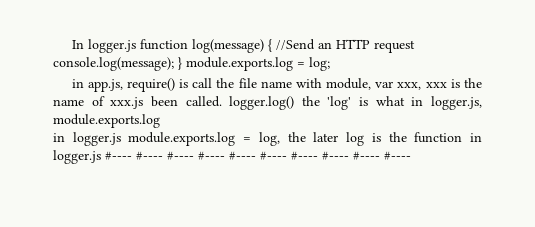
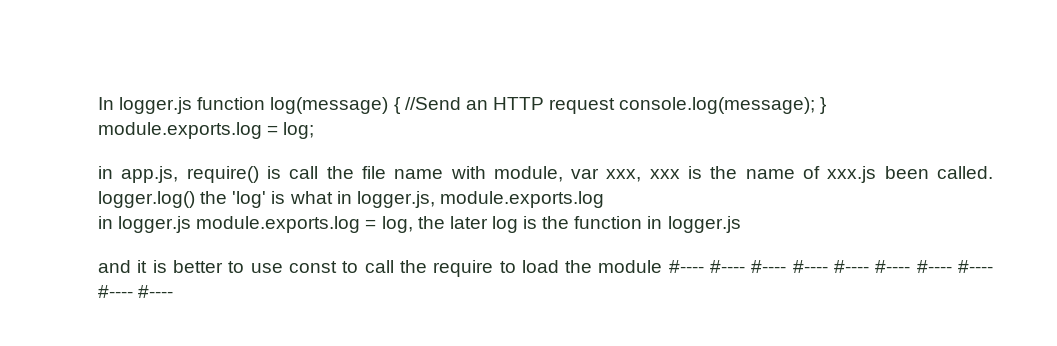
- in logger.js module.exports.log = log, the later log is the function in logger.js #---- #---- #---- #---- #---- #---- #---- #---- #---- #----
+ in logger.js module.exports.log = log, the later log is the function in logger.js
+ and it is better to use const to call the require to load the module #---- #---- #---- #---- #---- #---- #---- #---- #---- #----

